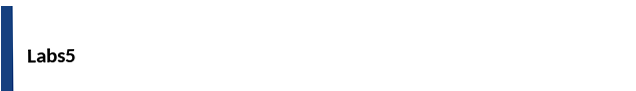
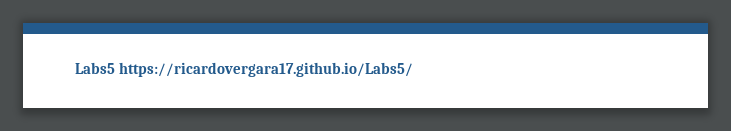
- Labs5
+ Labs5 https://ricardovergara17.github.io/Labs5/

